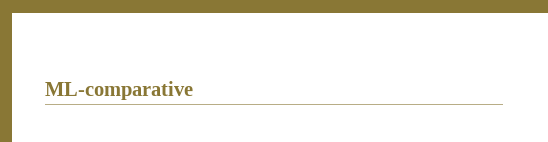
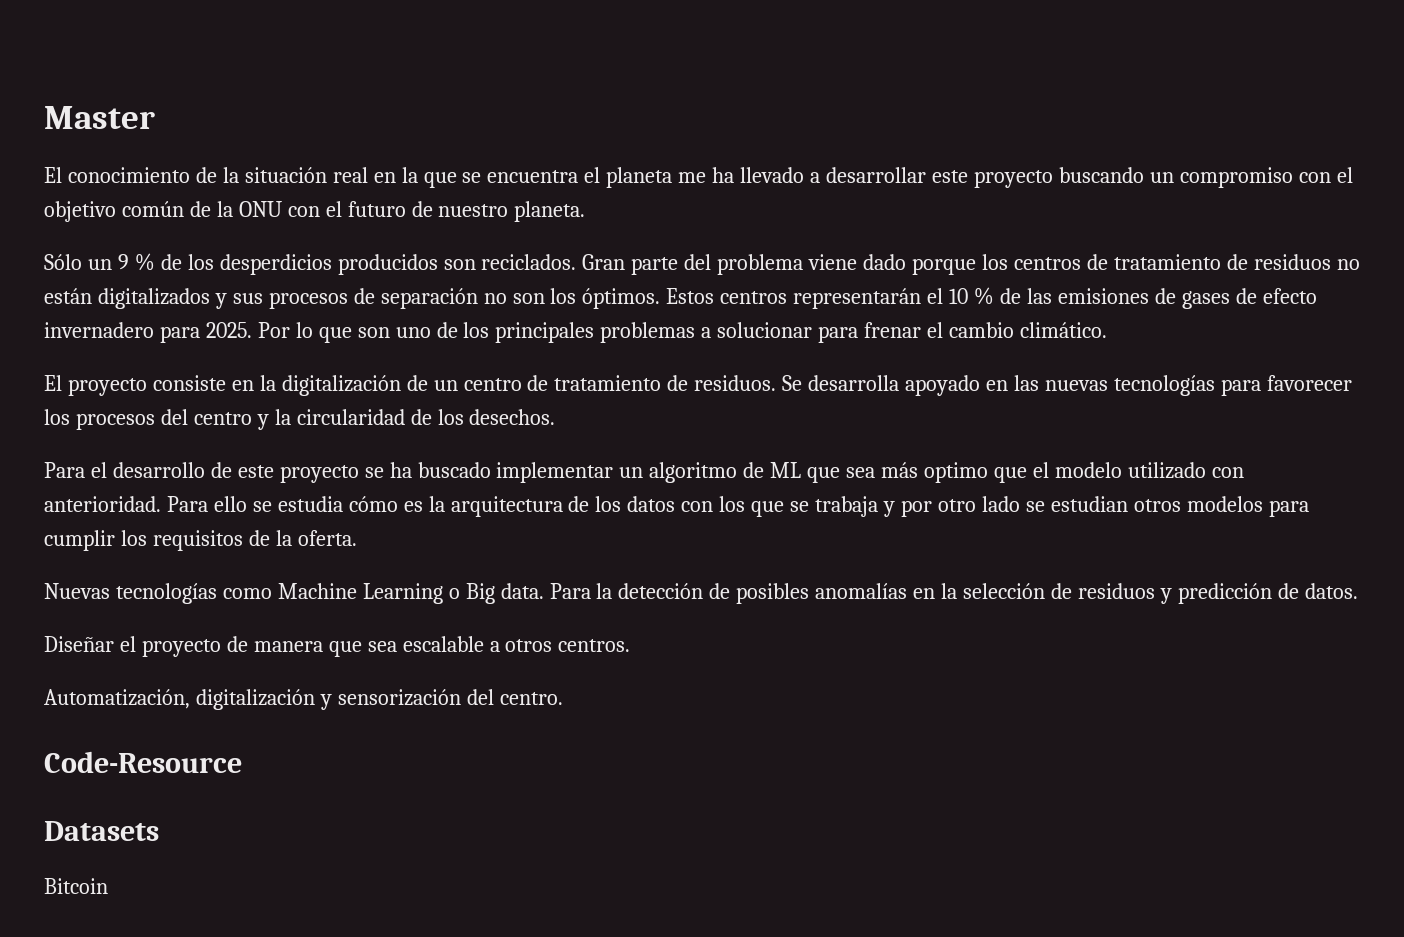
- ML-comparative
+ Master
+ El conocimiento de la situación real en la que se encuentra el planeta me ha llevado a desarrollar este proyecto buscando un compromiso con el objetivo común de la ONU con el futuro de nuestro planeta.
+ Sólo un 9 % de los desperdicios producidos son reciclados. Gran parte del problema viene dado porque los centros de tratamiento de residuos no están digitalizados y sus procesos de separación no son los óptimos. Estos centros representarán el 10 % de las emisiones de gases de efecto invernadero para 2025. Por lo que son uno de los principales problemas a solucionar para frenar el cambio climático.
+ El proyecto consiste en la digitalización de un centro de tratamiento de residuos. Se desarrolla apoyado en las nuevas tecnologías para favorecer los procesos del centro y la circularidad de los desechos.
+ Para el desarrollo de este proyecto se ha buscado implementar un algoritmo de ML que sea más optimo que el modelo utilizado con anterioridad. Para ello se estudia cómo es la arquitectura de los datos con los que se trabaja y por otro lado se estudian otros modelos para cumplir los requisitos de la oferta.
+ Nuevas tecnologías como Machine Learning o Big data. Para la detección de posibles anomalías en la selección de residuos y predicción de datos.
+ Diseñar el proyecto de manera que sea escalable a otros centros.
+ Automatización, digitalización y sensorización del centro.
+ Code-Resource
+ Datasets
+ Bitcoin

